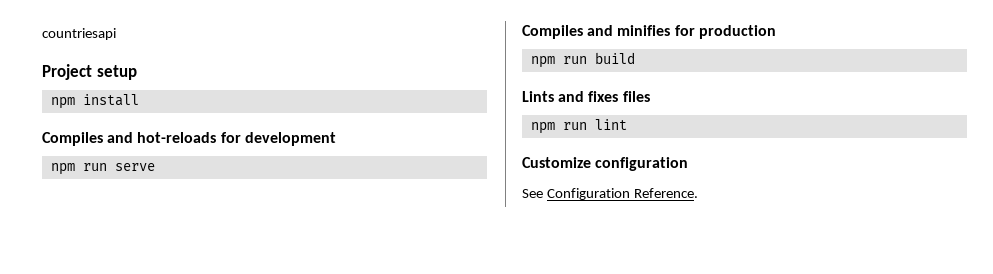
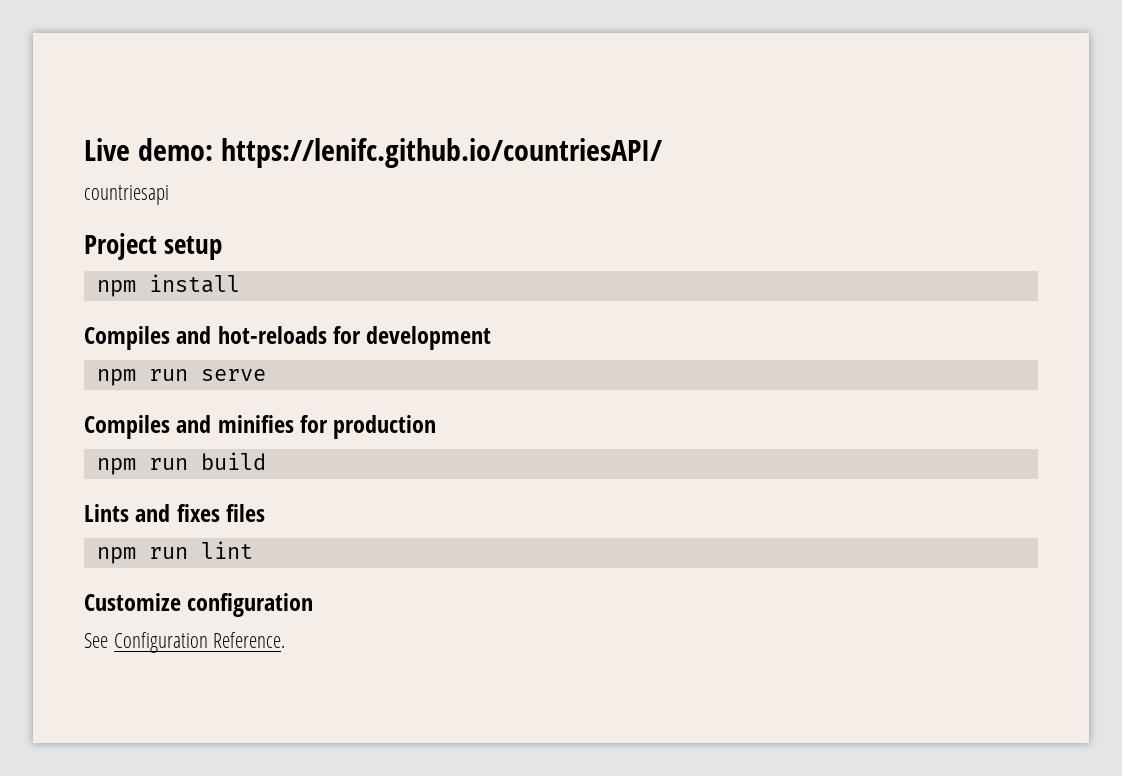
+ Live demo: https://lenifc.github.io/countriesAPI/

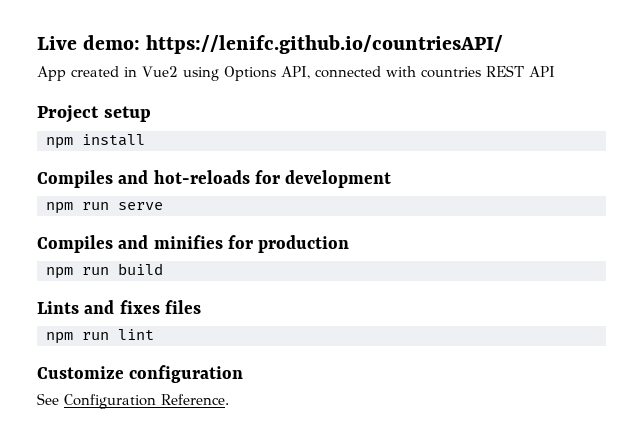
- countriesapi
+ App created in Vue2 using Options API, connected with countries REST API

